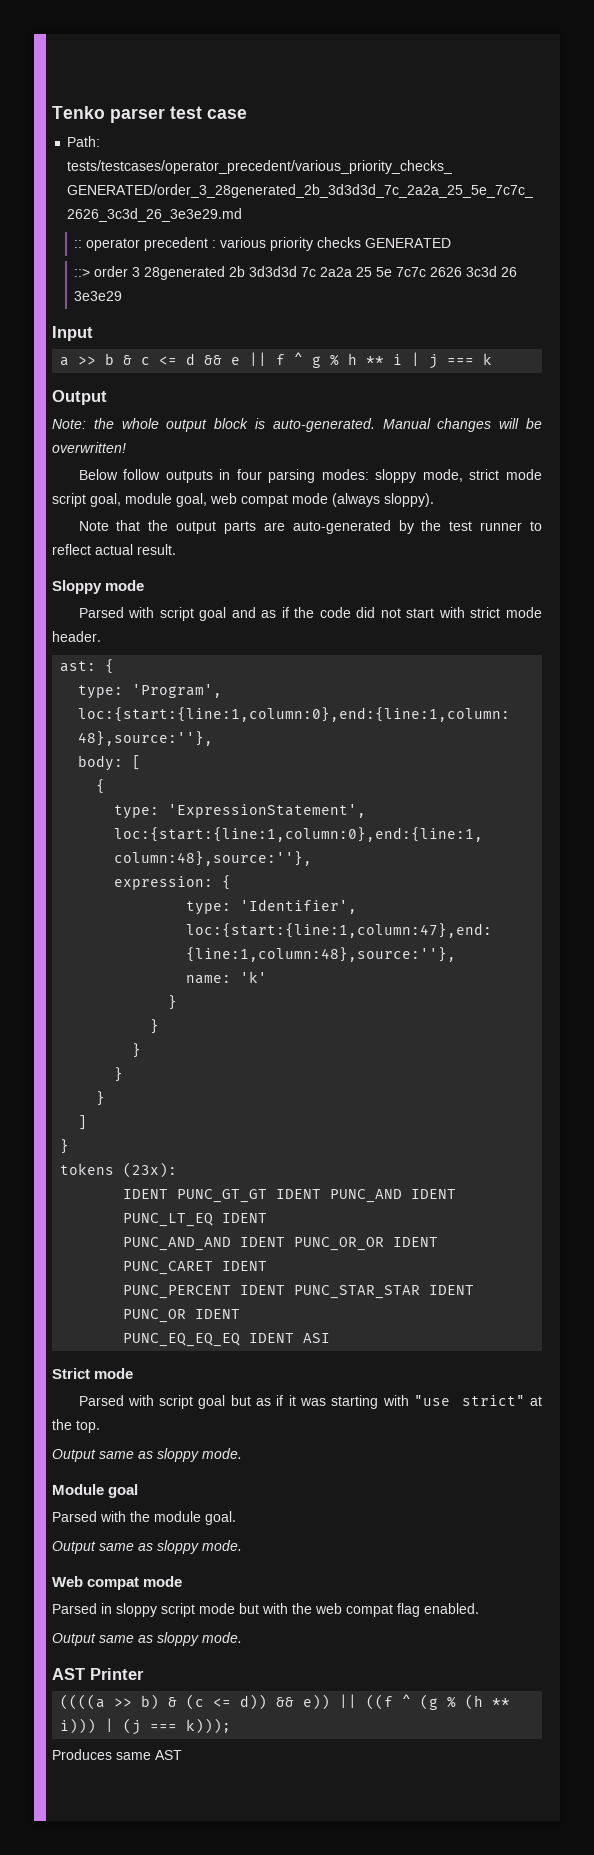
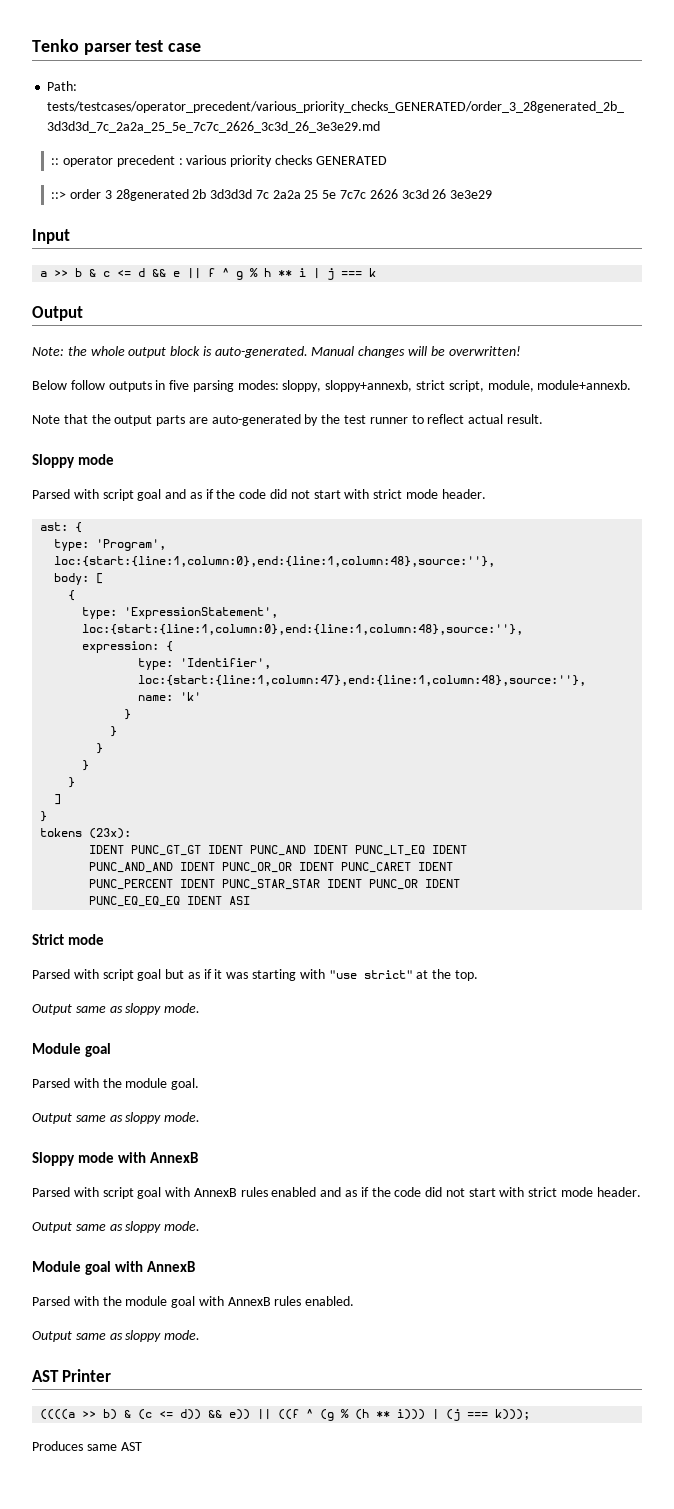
- Below follow outputs in four parsing modes: sloppy mode, strict mode script goal, module goal, web compat mode (always sloppy).
+ Below follow outputs in five parsing modes: sloppy, sloppy+annexb, strict script, module, module+annexb.
- Web compat mode
- Parsed in sloppy script mode but with the web compat flag enabled.
+ Sloppy mode with AnnexB
+ Parsed with script goal with AnnexB rules enabled and as if the code did not start with strict mode header.
+ Output same as sloppy mode.
+ Module goal with AnnexB
+ Parsed with the module goal with AnnexB rules enabled.

